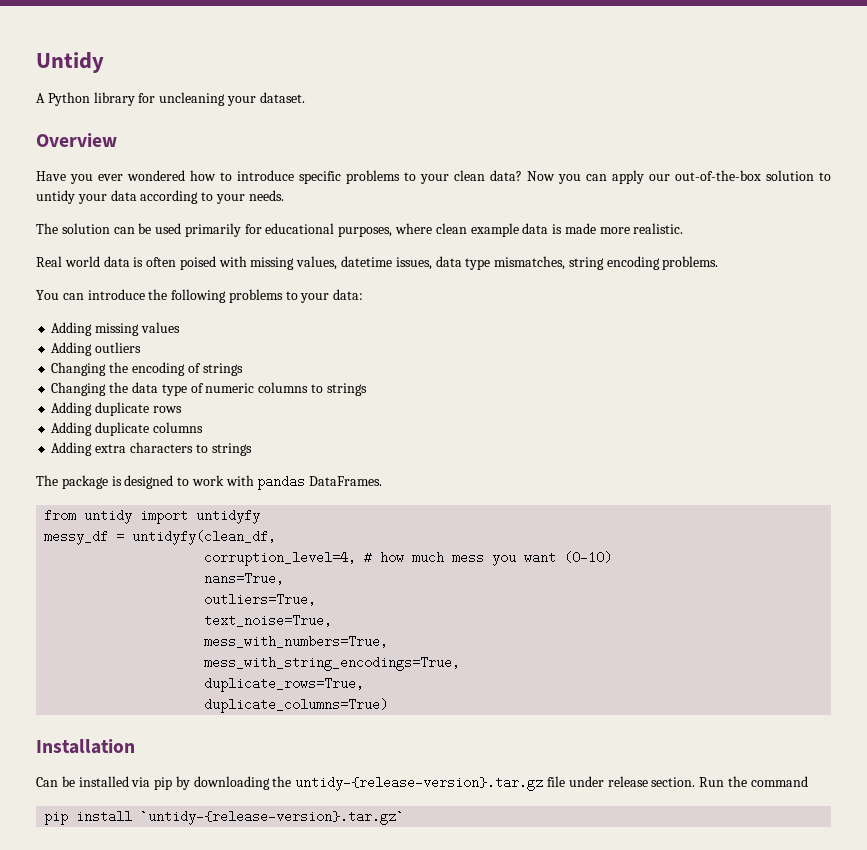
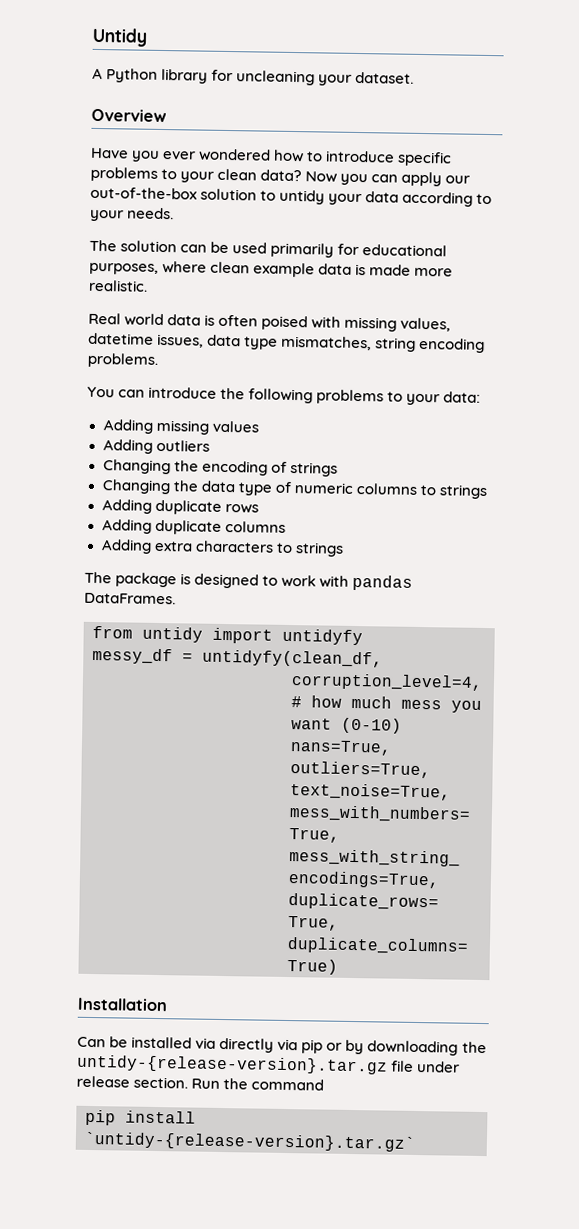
- Can be installed via pip by downloading the untidy-{release-version}.tar.gz file under release section.
+ Can be installed via directly via pip or by downloading the untidy-{release-version}.tar.gz file under release section.

